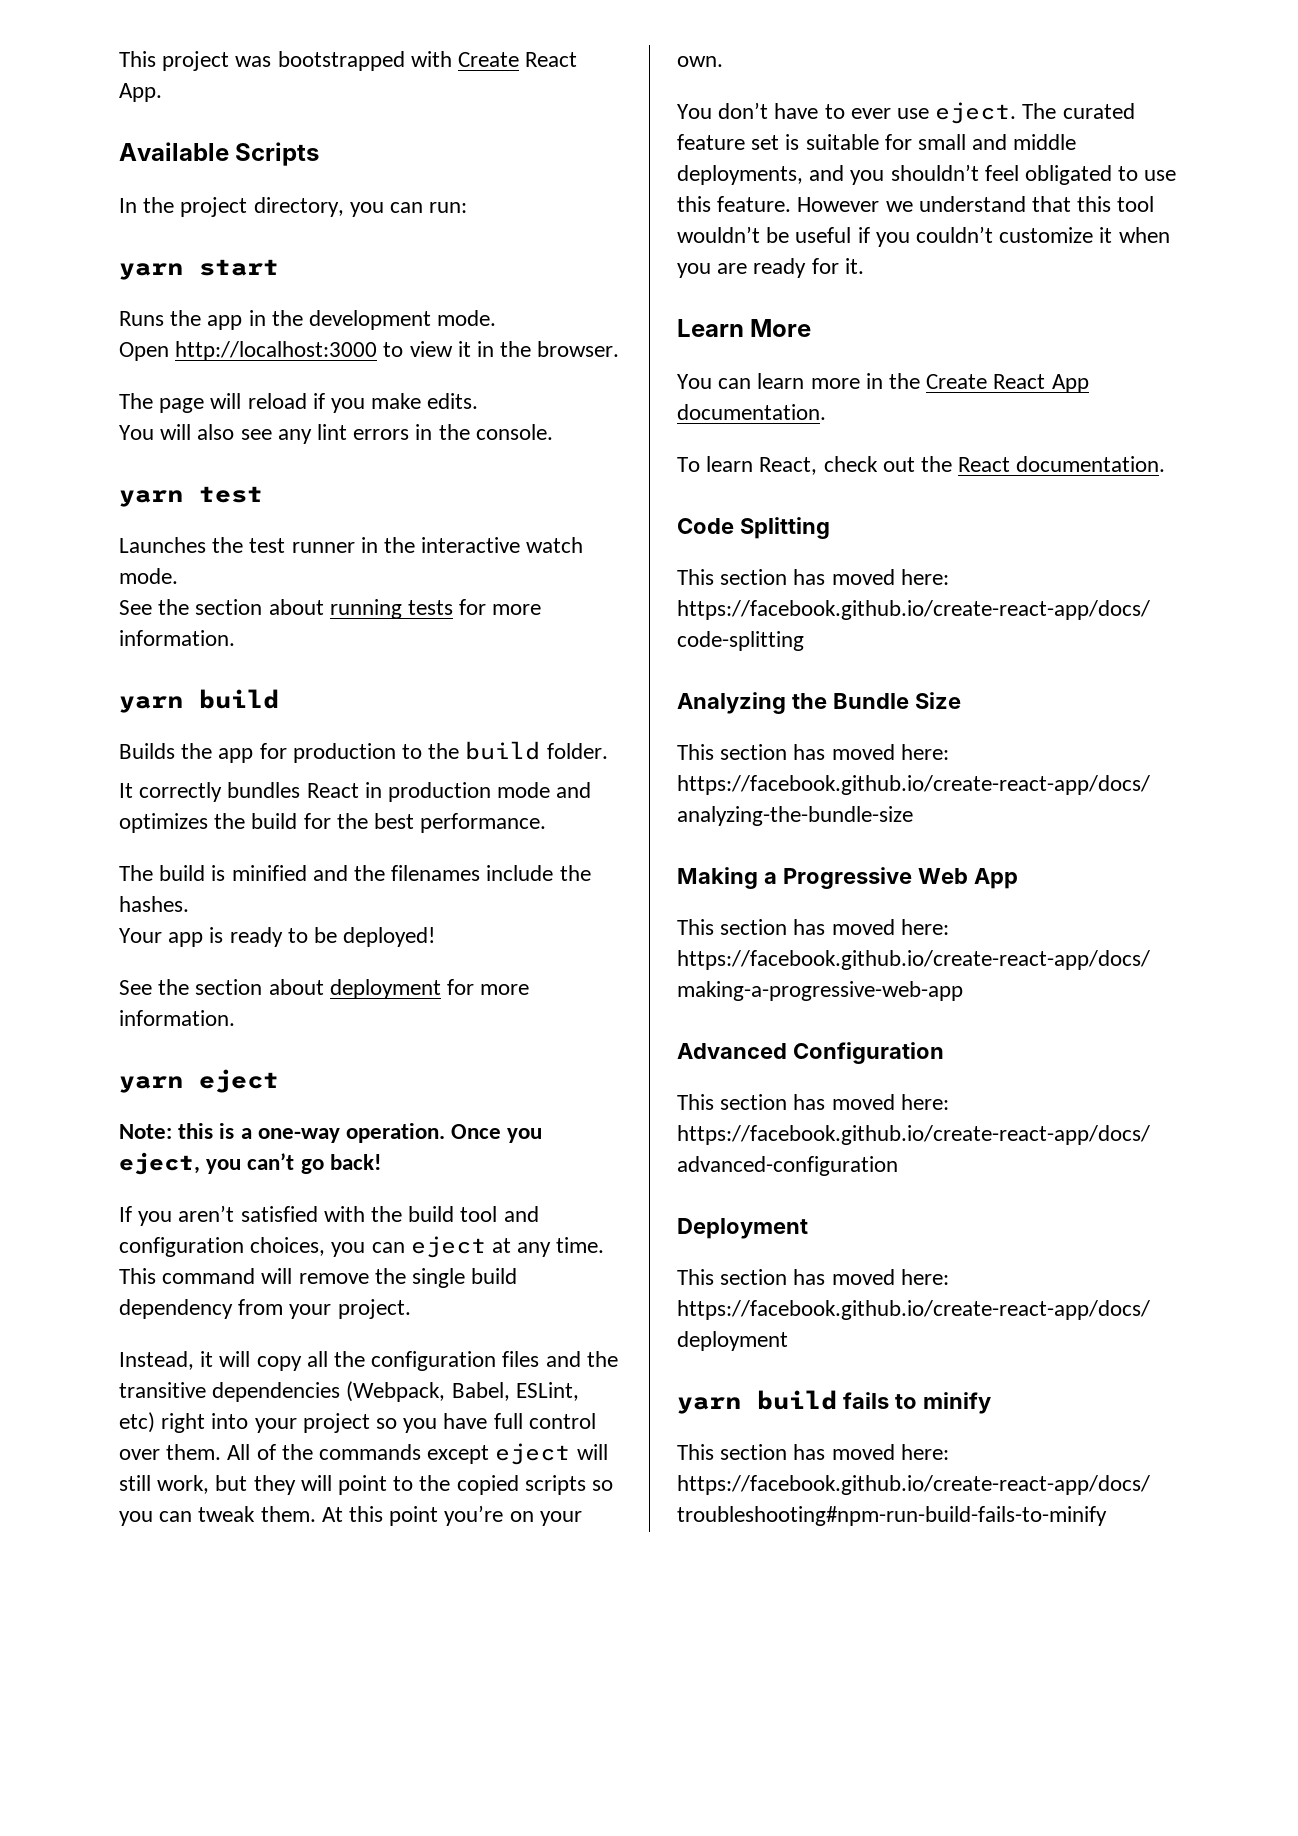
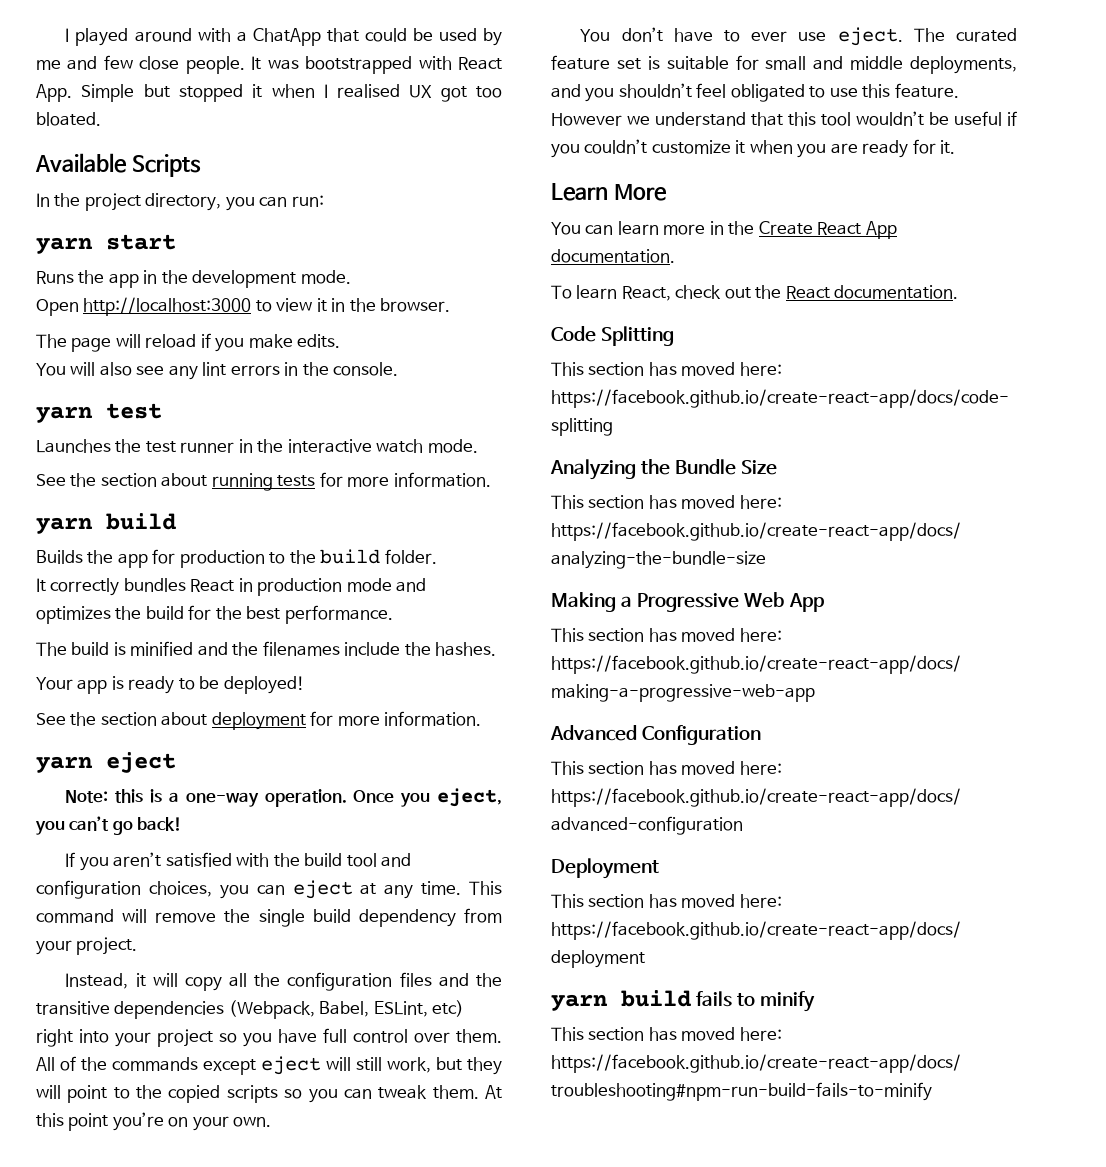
- This project was bootstrapped with Create React App.
+ I played around with a ChatApp that could be used by me and few close people. It was bootstrapped with React App. Simple but stopped it when I realised UX got too bloated.

